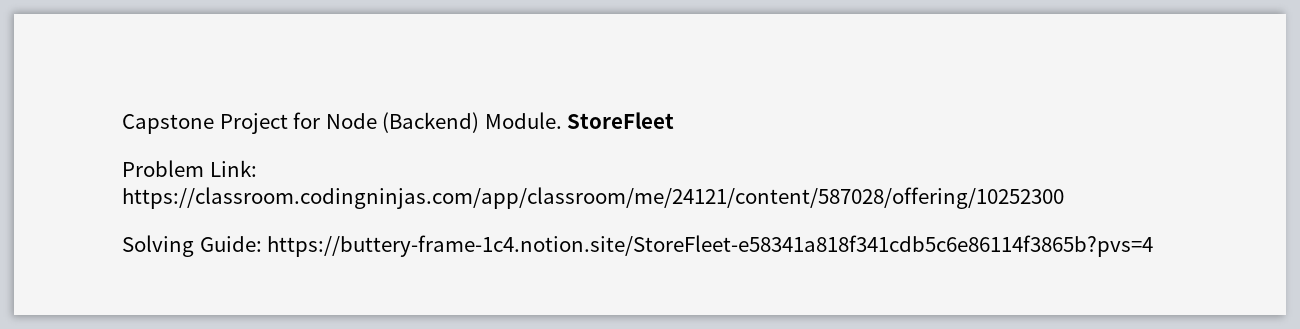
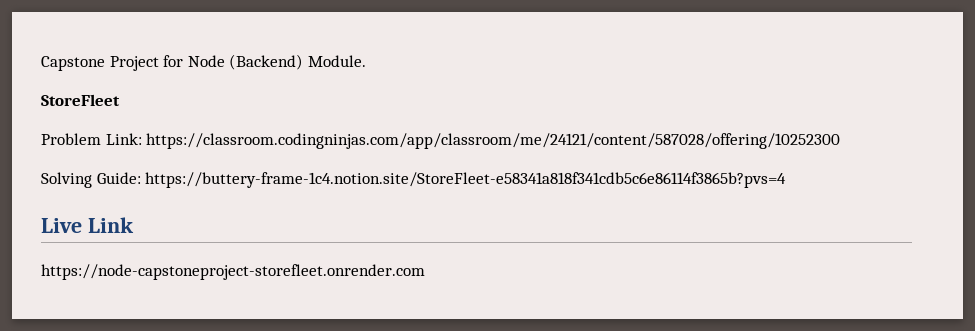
- Capstone Project for Node (Backend) Module. StoreFleet
+ Capstone Project for Node (Backend) Module.
+ StoreFleet
+ Live Link
+ https://node-capstoneproject-storefleet.onrender.com

